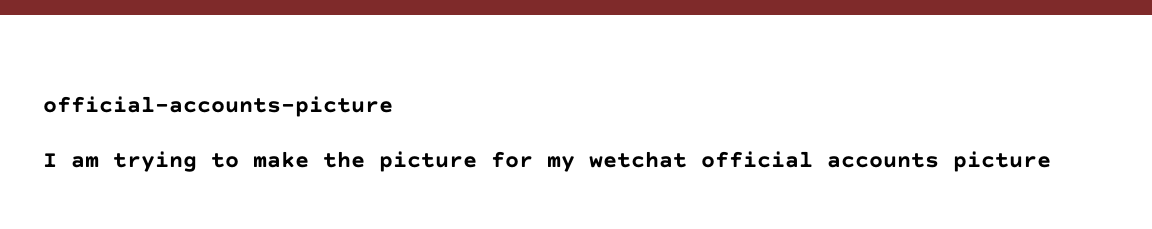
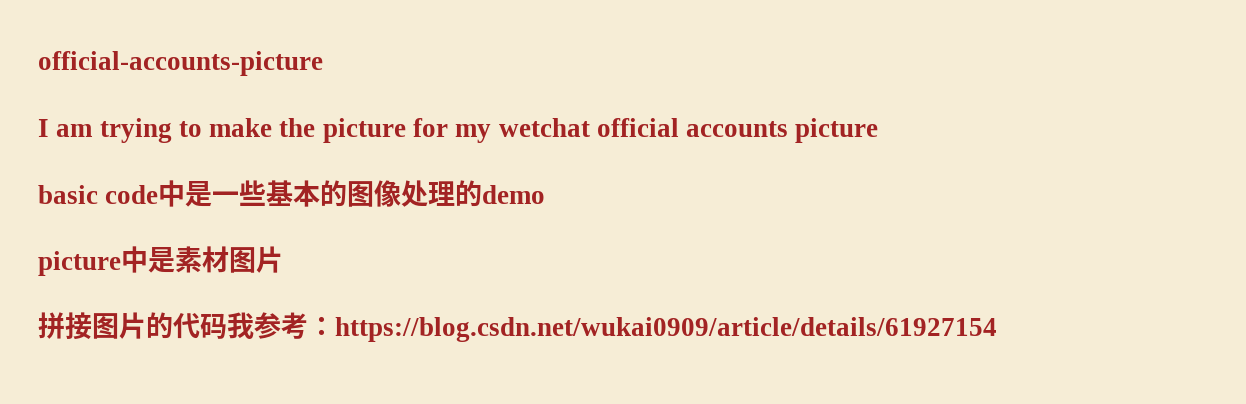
+ basic code中是一些基本的图像处理的demo
+ picture中是素材图片
+ 拼接图片的代码我参考：https://blog.csdn.net/wukai0909/article/details/61927154

